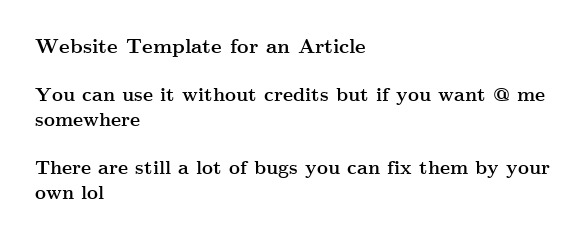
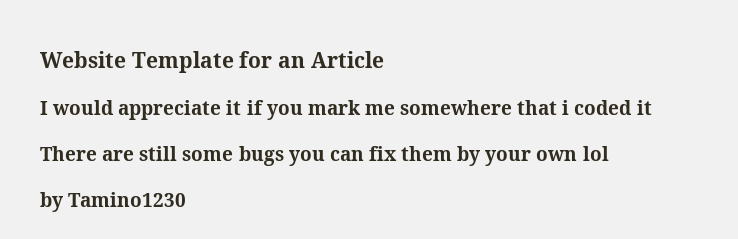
- You can use it without credits but if you want @ me somewhere
+ I would appreciate it if you mark me somewhere that i coded it
- There are still a lot of bugs you can fix them by your own lol
+ There are still some bugs you can fix them by your own lol
+ by Tamino1230

